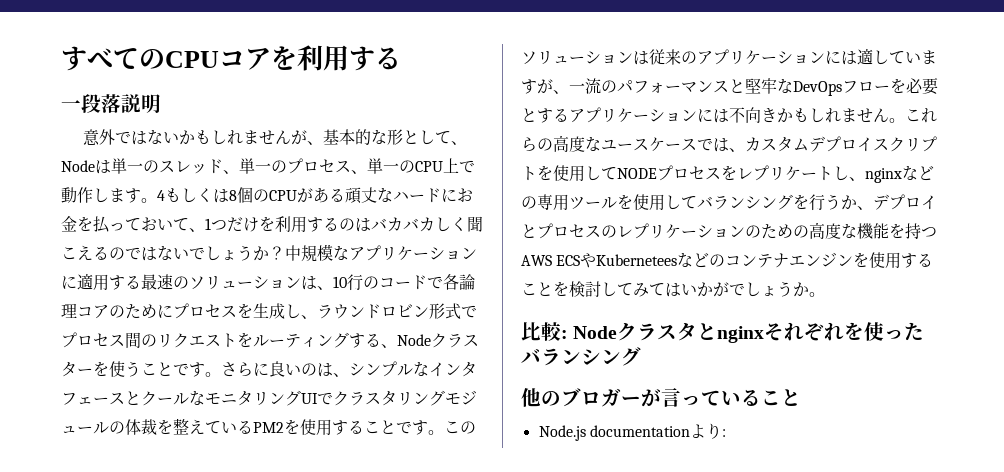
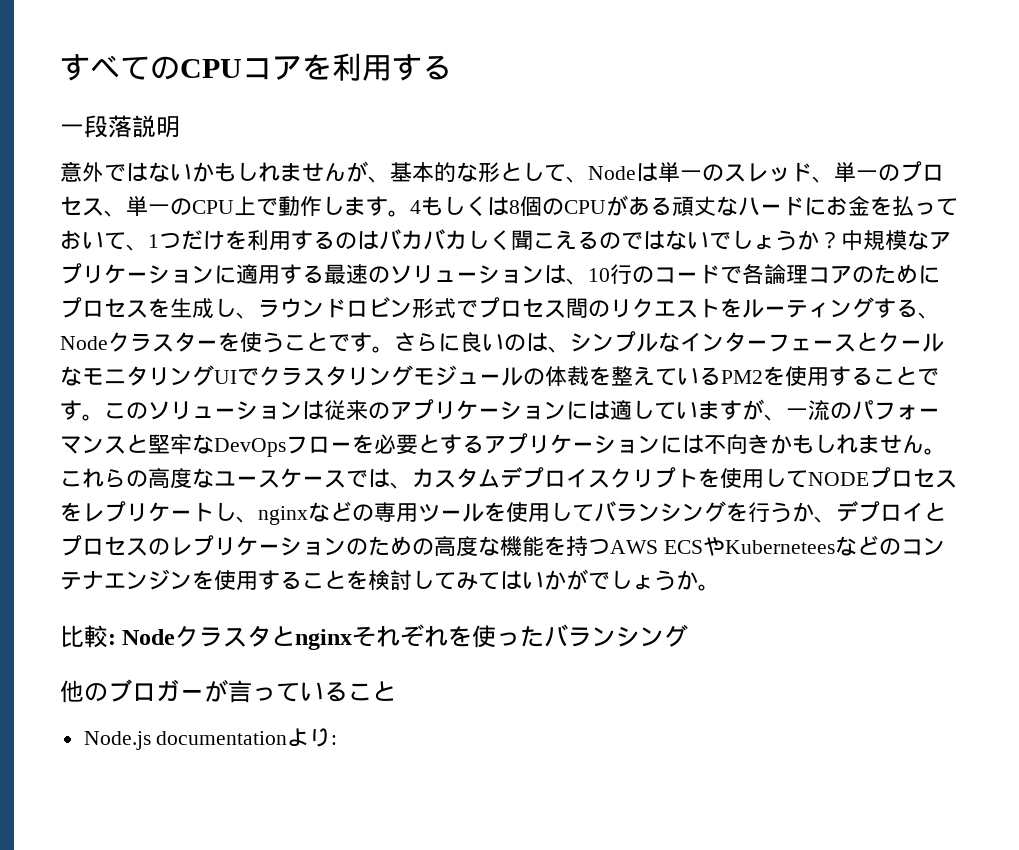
- さらに良いのは、シンプルなインタフェースとクールなモニタリングUIでクラスタリングモジュールの体裁を整えているPM2を使用することです。
+ さらに良いのは、シンプルなインターフェースとクールなモニタリングUIでクラスタリングモジュールの体裁を整えているPM2を使用することです。

